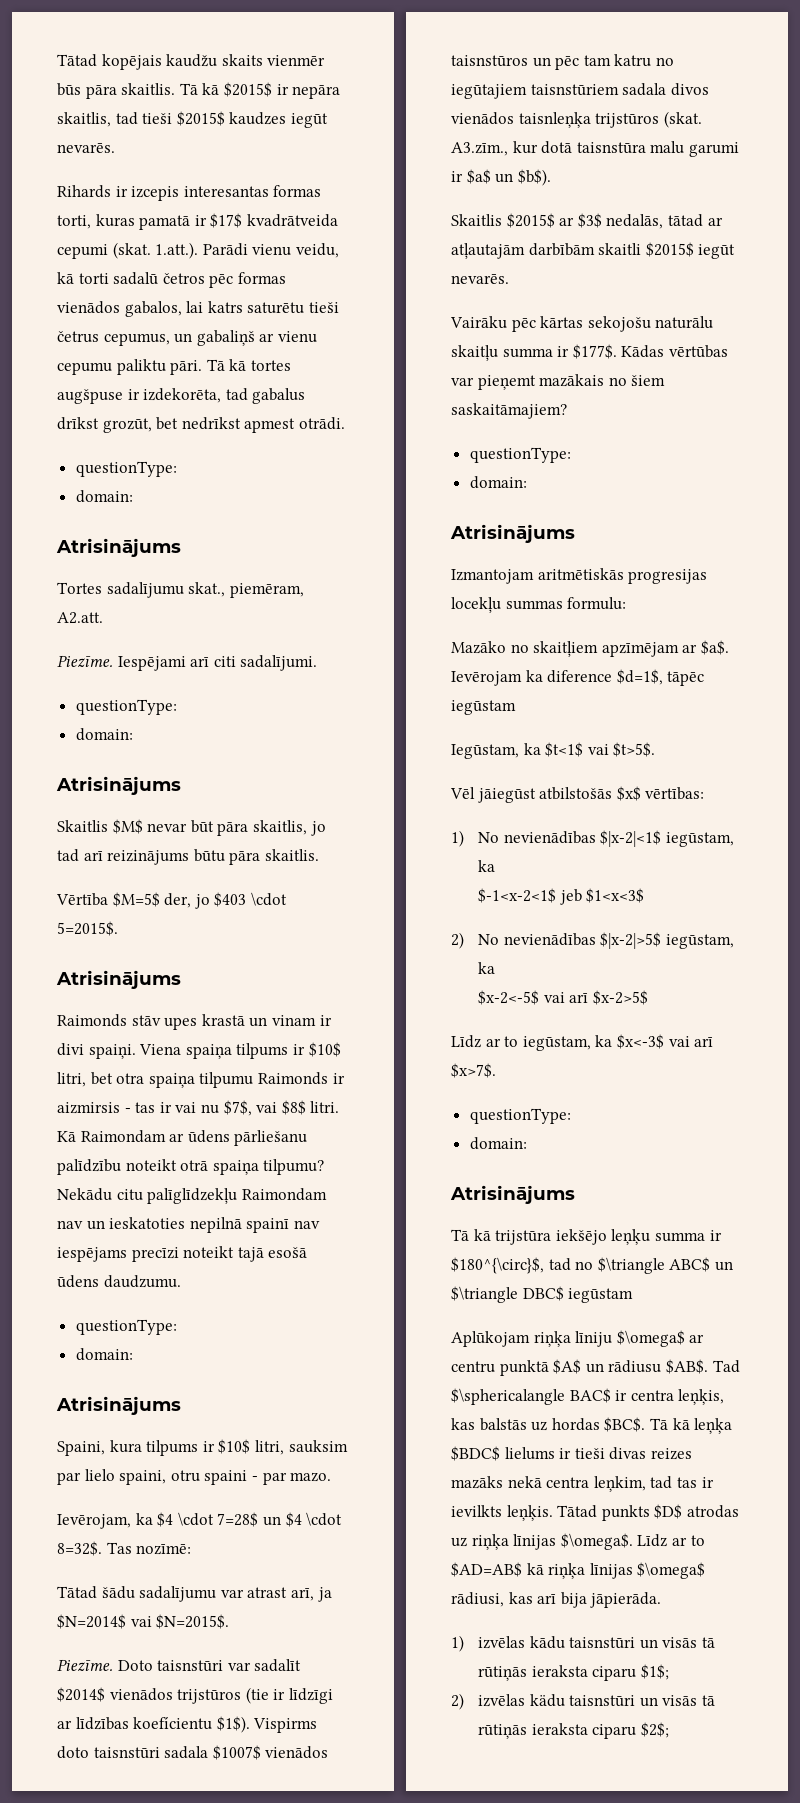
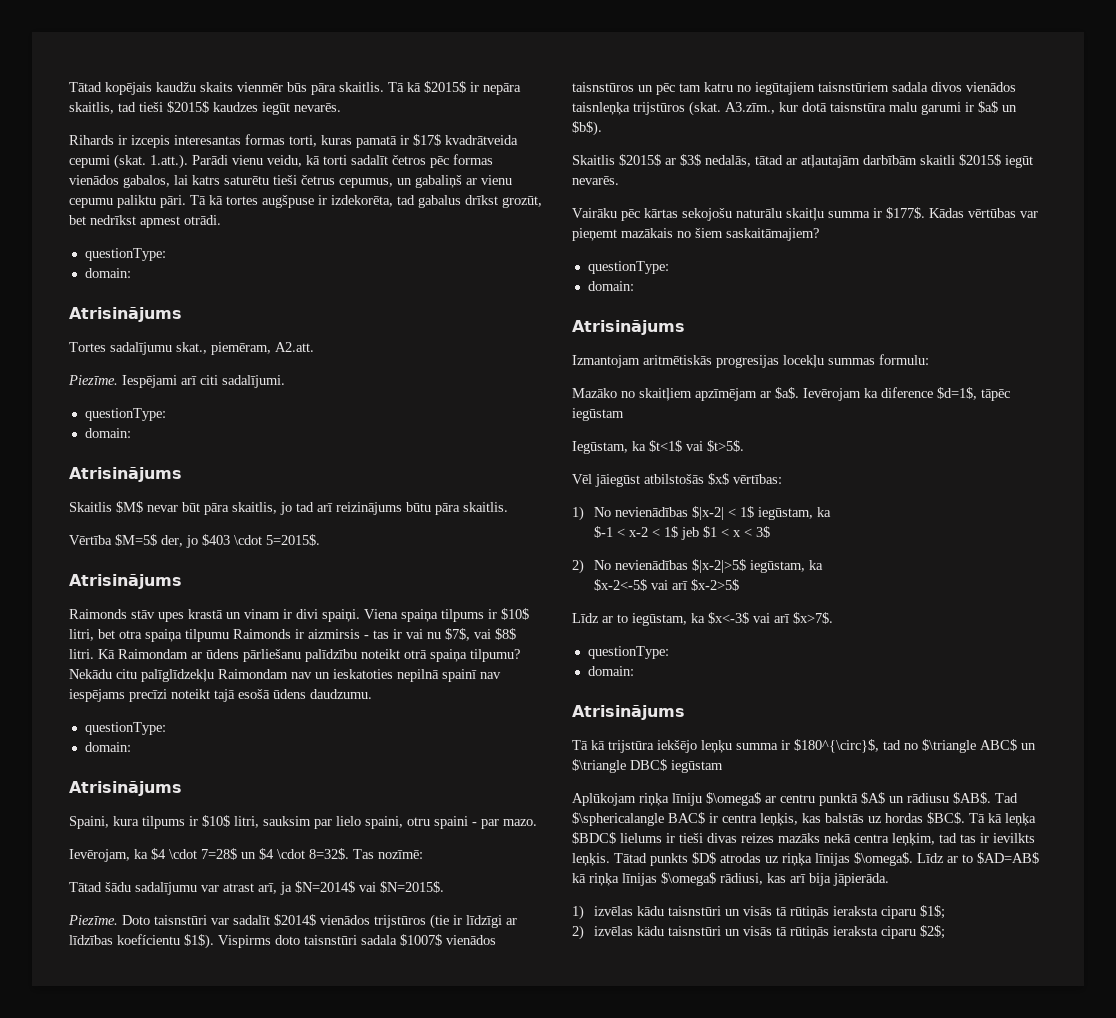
- 1.att.). Parādi vienu veidu, kā torti sadalū četros pēc formas vienādos gabalos, lai katrs saturētu tieši četrus cepumus, un gabaliņš ar vienu cepumu paliktu pāri.
+ 1.att.). Parādi vienu veidu, kā torti sadalīt četros pēc formas vienādos gabalos, lai katrs saturētu tieši četrus cepumus, un gabaliņš ar vienu cepumu paliktu pāri.
- 1) No nevienādības $|x-2|<1$ iegūstam, ka
- $-1<x-2<1$ jeb $1<x<3$
+ 1) No nevienādības $|x-2| < 1$ iegūstam, ka
+ $-1 < x-2 < 1$ jeb $1 < x < 3$
- Tā kā leņķa $BDC$ lielums ir tieši divas reizes mazāks nekā centra leņkim, tad tas ir ievilkts leņķis.
+ Tā kā leņķa $BDC$ lielums ir tieši divas reizes mazāks nekā centra leņķim, tad tas ir ievilkts leņķis.

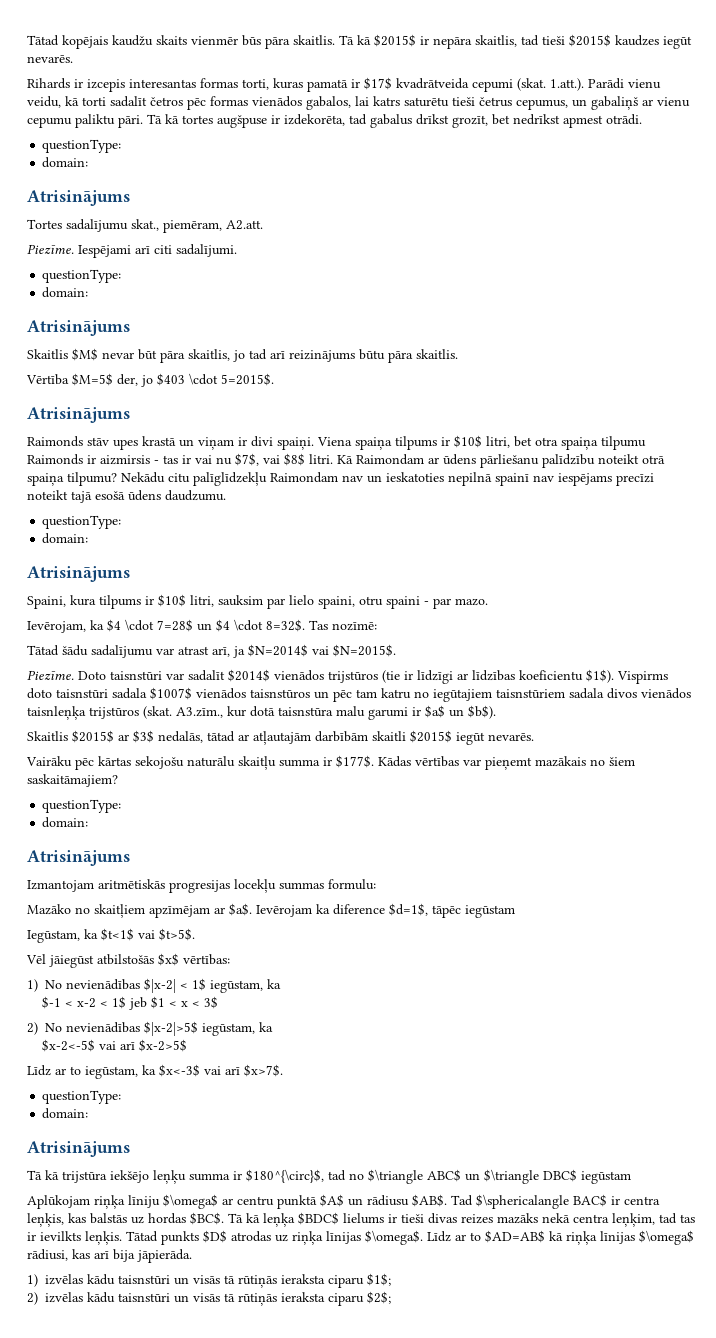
- Tā kā tortes augšpuse ir izdekorēta, tad gabalus drīkst grozūt, bet nedrīkst apmest otrādi.
+ Tā kā tortes augšpuse ir izdekorēta, tad gabalus drīkst grozīt, bet nedrīkst apmest otrādi.
- Raimonds stāv upes krastā un vinam ir divi spaiņi.
+ Raimonds stāv upes krastā un viņam ir divi spaiņi.
- Doto taisnstūri var sadalīt $2014$ vienādos trijstūros (tie ir līdzīgi ar līdzības koefícientu $1$).
+ Doto taisnstūri var sadalīt $2014$ vienādos trijstūros (tie ir līdzīgi ar līdzības koeficientu $1$).
- Kādas vērtūbas var pieņemt mazākais no šiem saskaitāmajiem?
+ Kādas vērtības var pieņemt mazākais no šiem saskaitāmajiem?
- 2) izvēlas kädu taisnstūri un visās tā rūtiņās ieraksta ciparu $2$;
+ 2) izvēlas kādu taisnstūri un visās tā rūtiņās ieraksta ciparu $2$;

